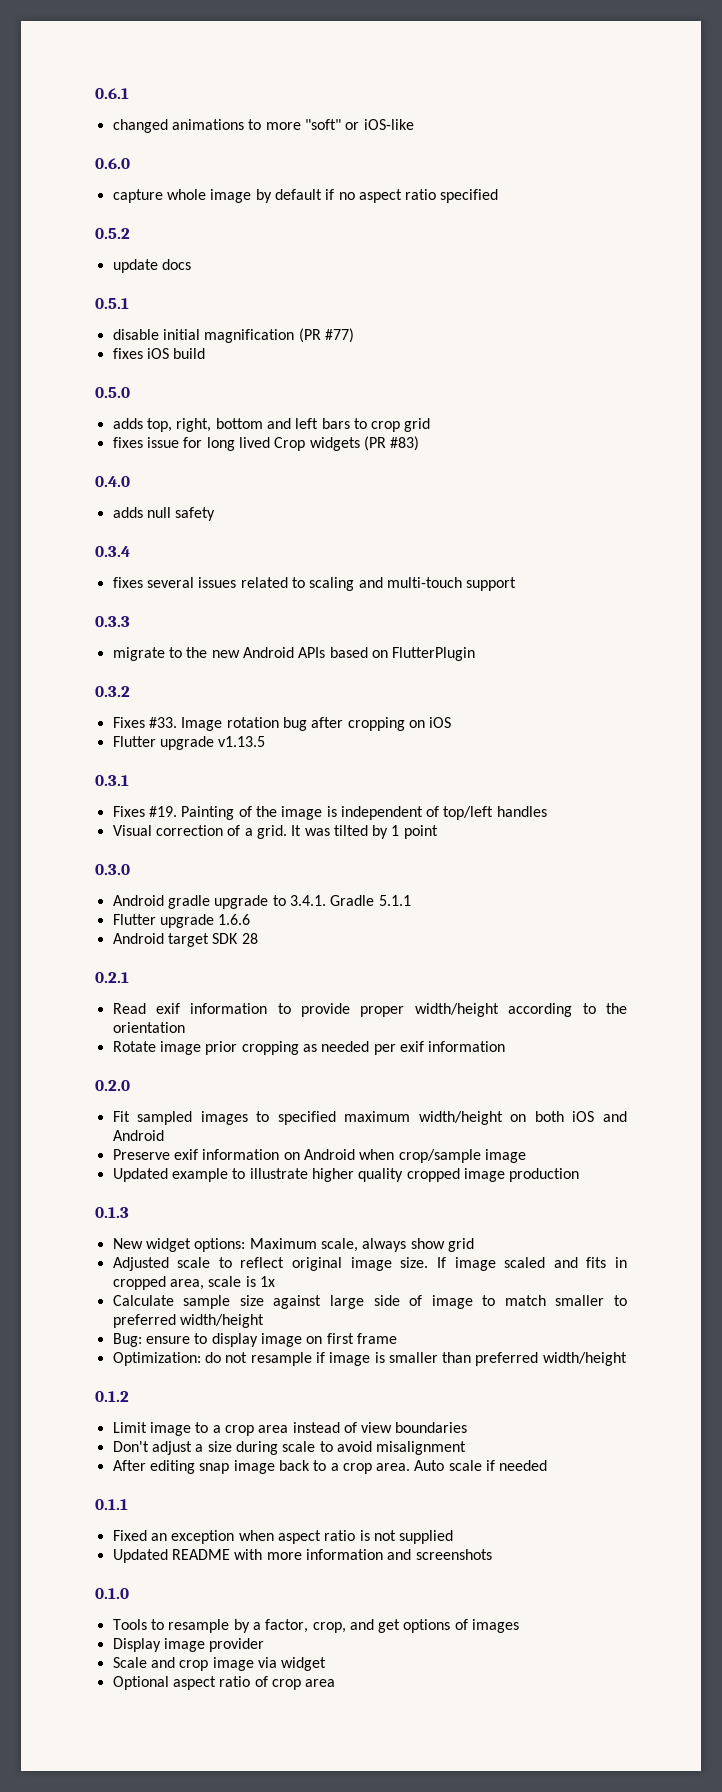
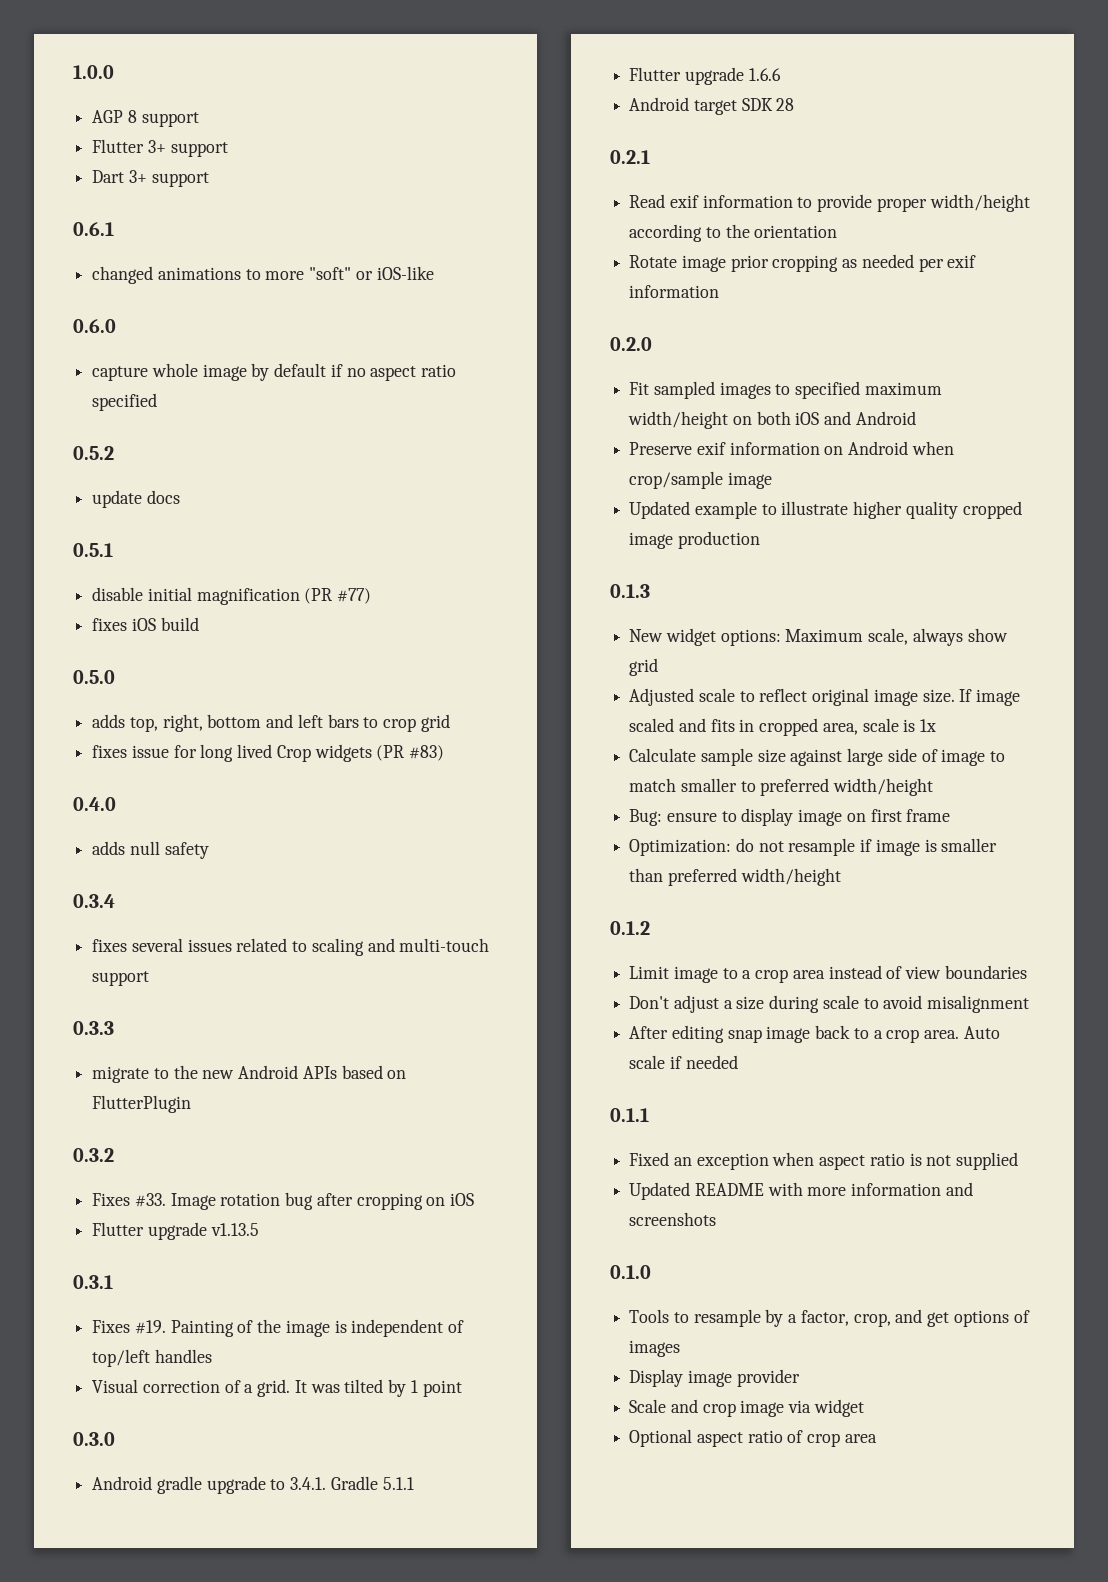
+ 1.0.0
+ AGP 8 support
+ Flutter 3+ support
+ Dart 3+ support

